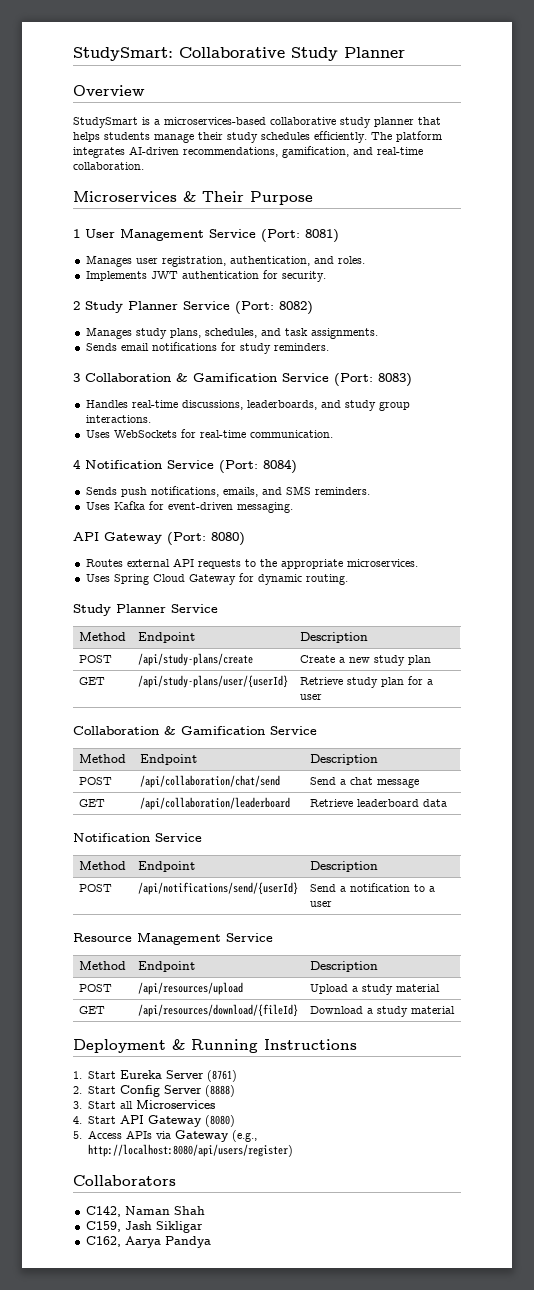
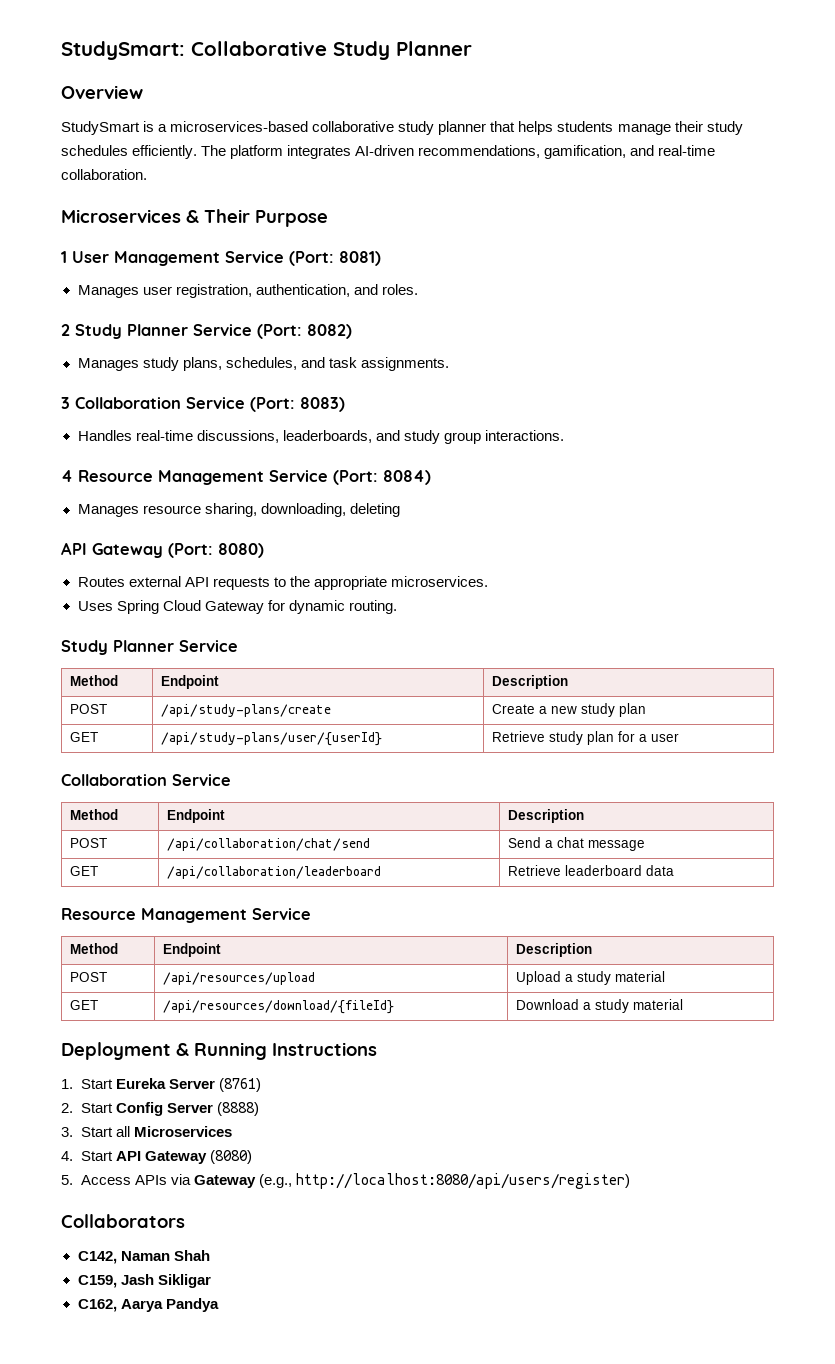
- Implements JWT authentication for security.
- Sends email notifications for study reminders.
- 3 Collaboration & Gamification Service (Port: 8083)
+ 3 Collaboration Service (Port: 8083)
- Uses WebSockets for real-time communication.
- 4 Notification Service (Port: 8084)
+ 4 Resource Management Service (Port: 8084)
- Sends push notifications, emails, and SMS reminders.
- Uses Kafka for event-driven messaging.
+ Manages resource sharing, downloading, deleting
  GET | /api/study-plans/user/{userId} | Retrieve study plan for a user
- Collaboration & Gamification Service
+ Collaboration Service
  GET | /api/collaboration/leaderboard | Retrieve leaderboard data
- Notification Service
- Method | Endpoint | Description
- POST | /api/notifications/send/{userId} | Send a notification to a user

